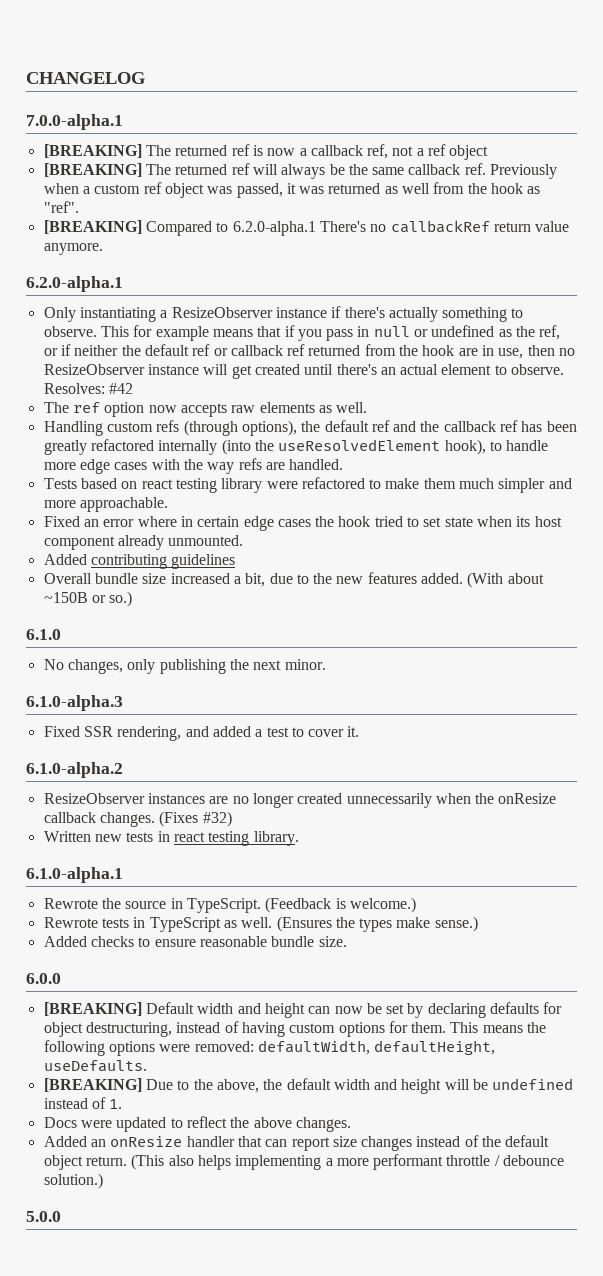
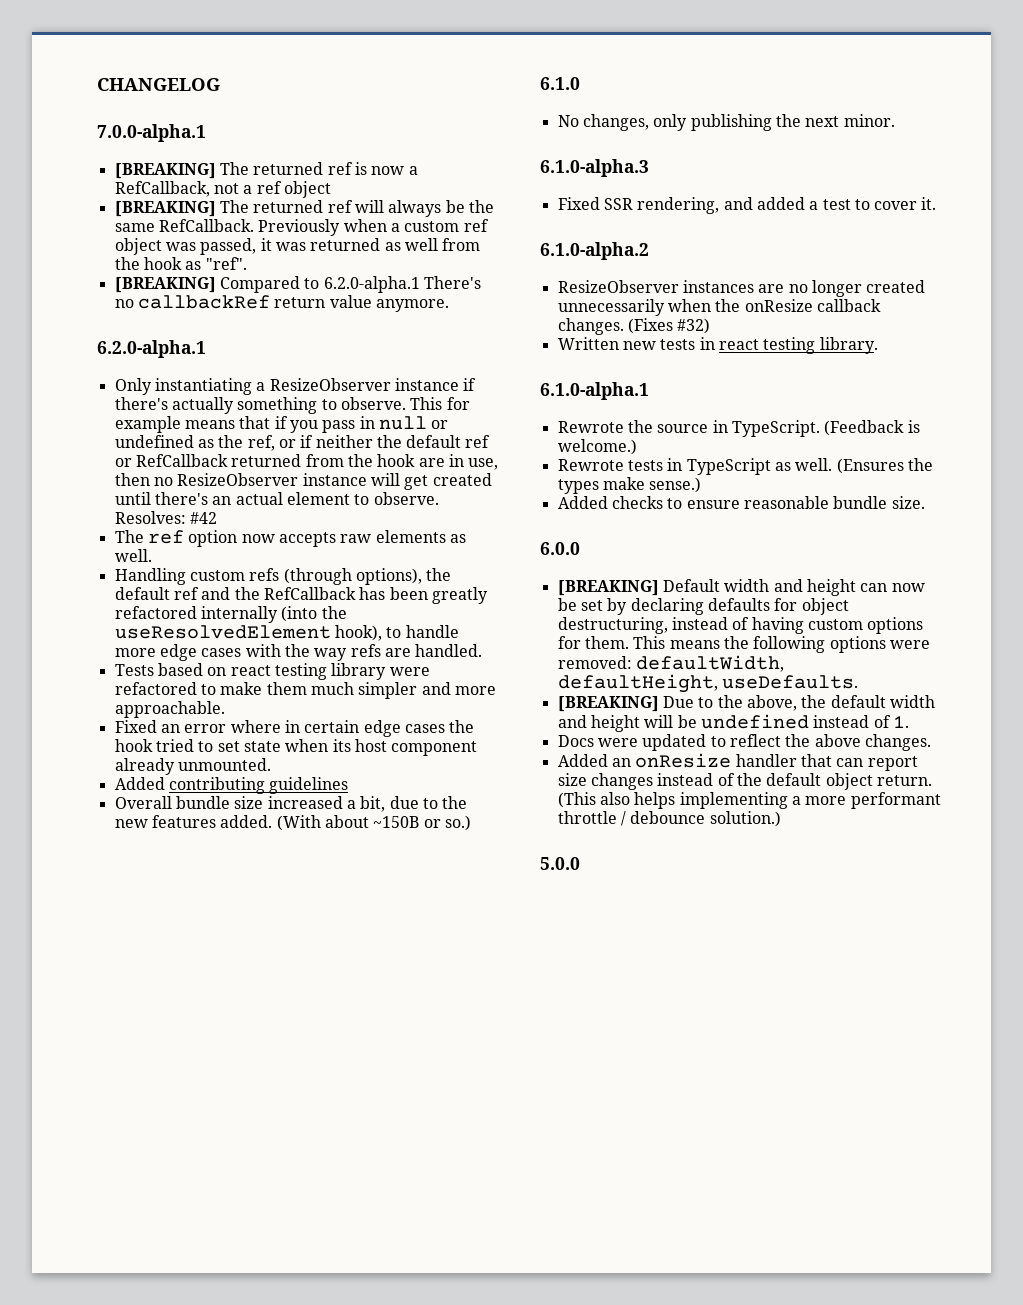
- [BREAKING] The returned ref is now a callback ref, not a ref object
+ [BREAKING] The returned ref is now a RefCallback, not a ref object
- [BREAKING] The returned ref will always be the same callback ref. Previously when a custom ref object was passed, it was returned as well from the hook as "ref".
+ [BREAKING] The returned ref will always be the same RefCallback. Previously when a custom ref object was passed, it was returned as well from the hook as "ref".
- This for example means that if you pass in null or undefined as the ref, or if neither the default ref or callback ref returned from the hook are in use, then no ResizeObserver instance will get created until there's an actual element to observe.
+ This for example means that if you pass in null or undefined as the ref, or if neither the default ref or RefCallback returned from the hook are in use, then no ResizeObserver instance will get created until there's an actual element to observe.
- Handling custom refs (through options), the default ref and the callback ref has been greatly refactored internally (into the useResolvedElement hook), to handle more edge cases with the way refs are handled.
+ Handling custom refs (through options), the default ref and the RefCallback has been greatly refactored internally (into the useResolvedElement hook), to handle more edge cases with the way refs are handled.

